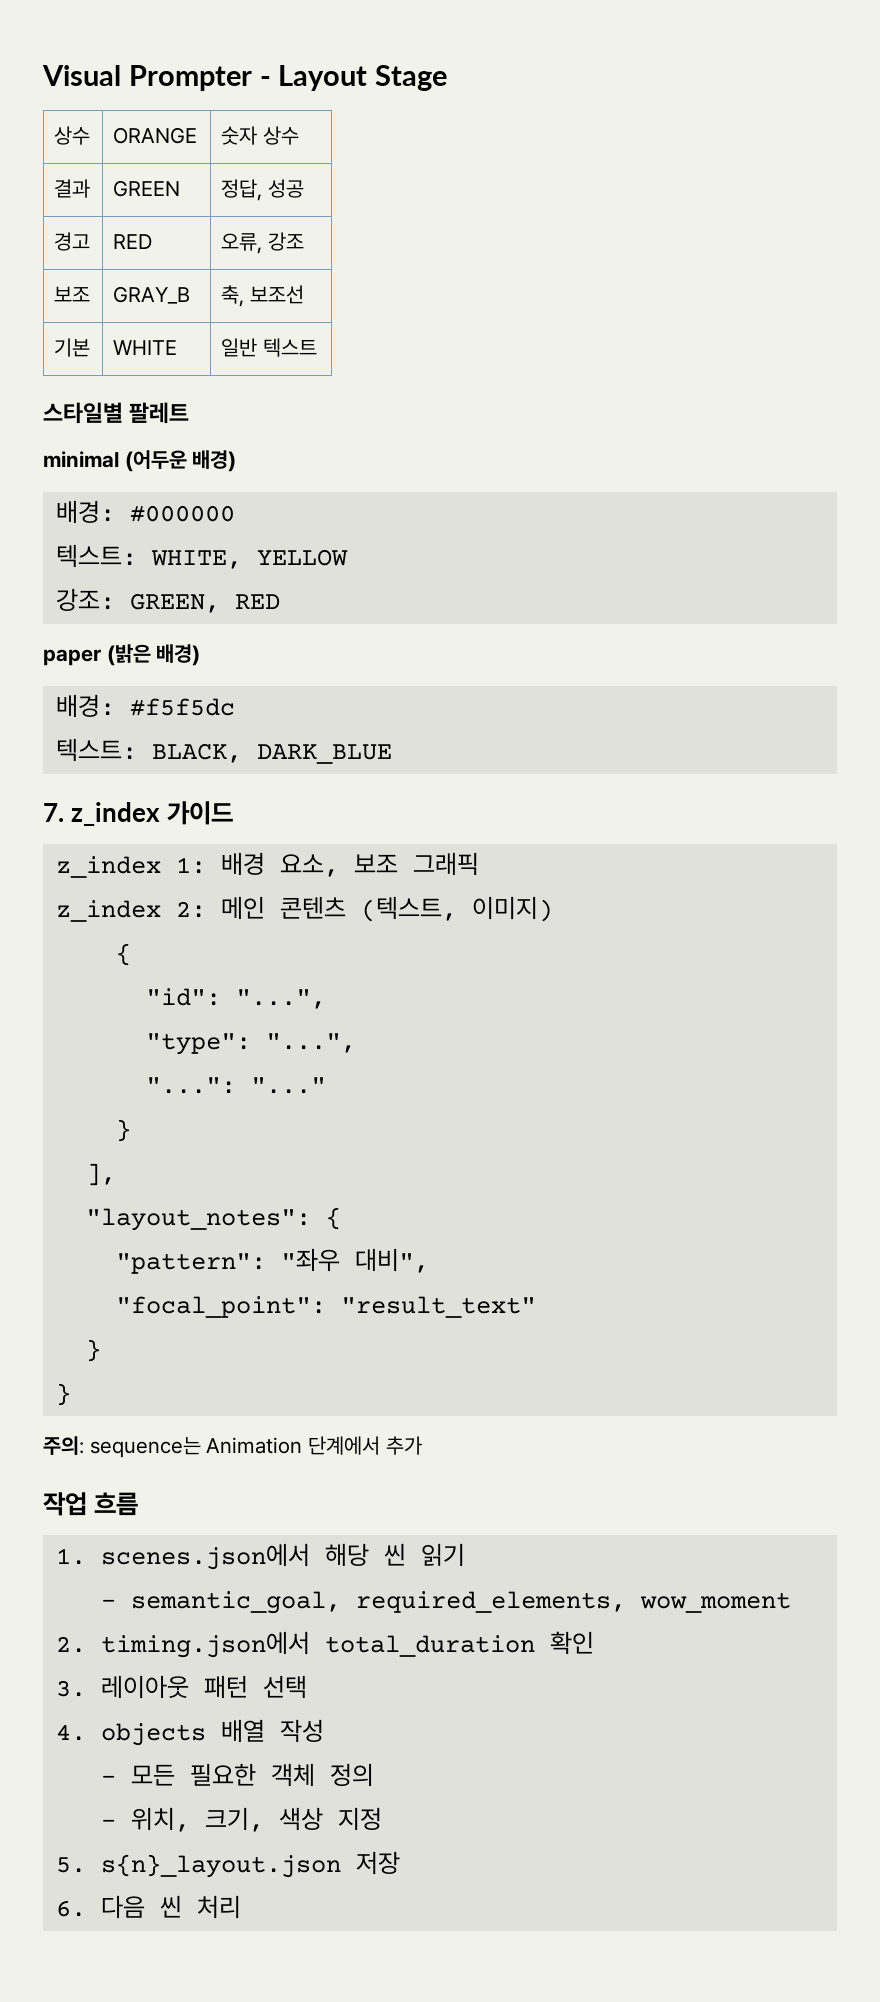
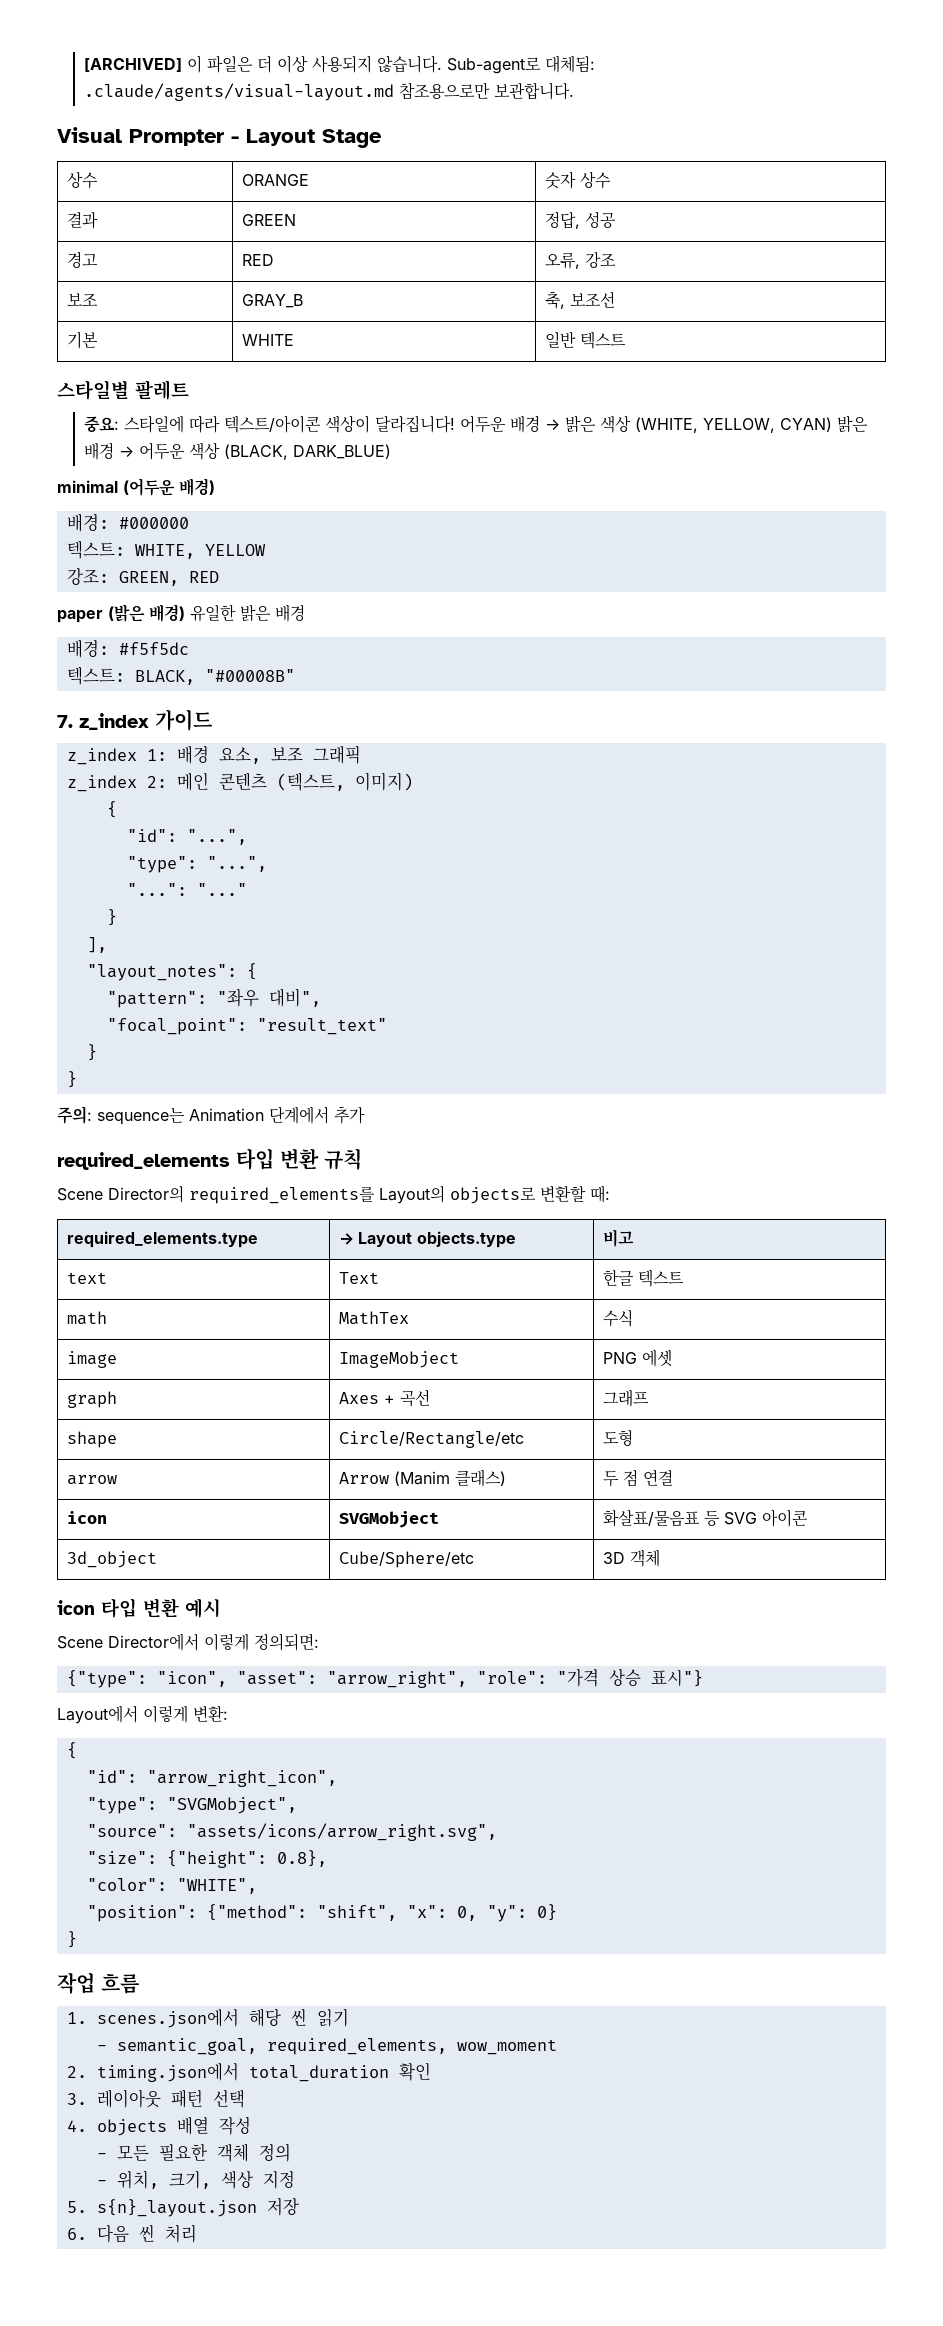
+ [ARCHIVED] 이 파일은 더 이상 사용되지 않습니다. Sub-agent로 대체됨: .claude/agents/visual-layout.md 참조용으로만 보관합니다.
+ 중요: 스타일에 따라 텍스트/아이콘 색상이 달라집니다! 어두운 배경 → 밝은 색상 (WHITE, YELLOW, CYAN) 밝은 배경 → 어두운 색상 (BLACK, DARK_BLUE)
- paper (밝은 배경)
+ paper (밝은 배경) 유일한 밝은 배경
- 텍스트: BLACK, DARK_BLUE
+ 텍스트: BLACK, "#00008B"
+ required_elements 타입 변환 규칙
+ Scene Director의 required_elements를 Layout의 objects로 변환할 때:
+ required_elements.type | → Layout objects.type | 비고
+ text | Text | 한글 텍스트
+ math | MathTex | 수식
+ image | ImageMobject | PNG 에셋
+ graph | Axes + 곡선 | 그래프
+ shape | Circle/Rectangle/etc | 도형
+ arrow | Arrow (Manim 클래스) | 두 점 연결
+ icon | SVGMobject | 화살표/물음표 등 SVG 아이콘
+ 3d_object | Cube/Sphere/etc | 3D 객체
+ icon 타입 변환 예시
+ Scene Director에서 이렇게 정의되면:
+ {"type": "icon", "asset": "arrow_right", "role": "가격 상승 표시"}
+ Layout에서 이렇게 변환:
+ {
+ "id": "arrow_right_icon",
+ "type": "SVGMobject",
+ "source": "assets/icons/arrow_right.svg",
+ "size": {"height": 0.8},
+ "color": "WHITE",
+ "position": {"method": "shift", "x": 0, "y": 0}
+ }

